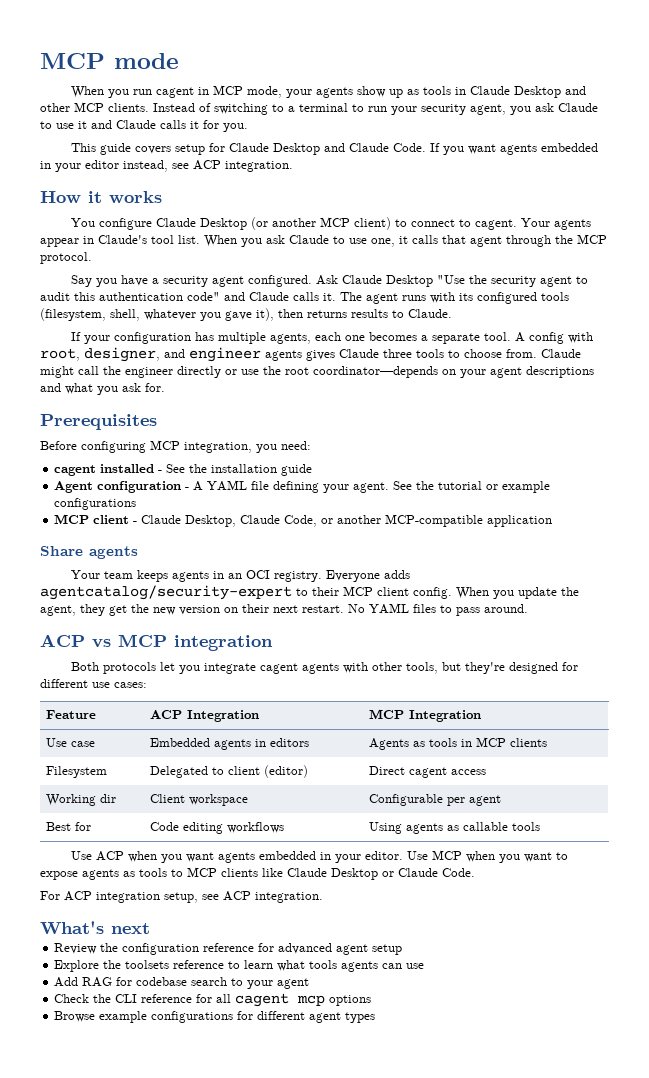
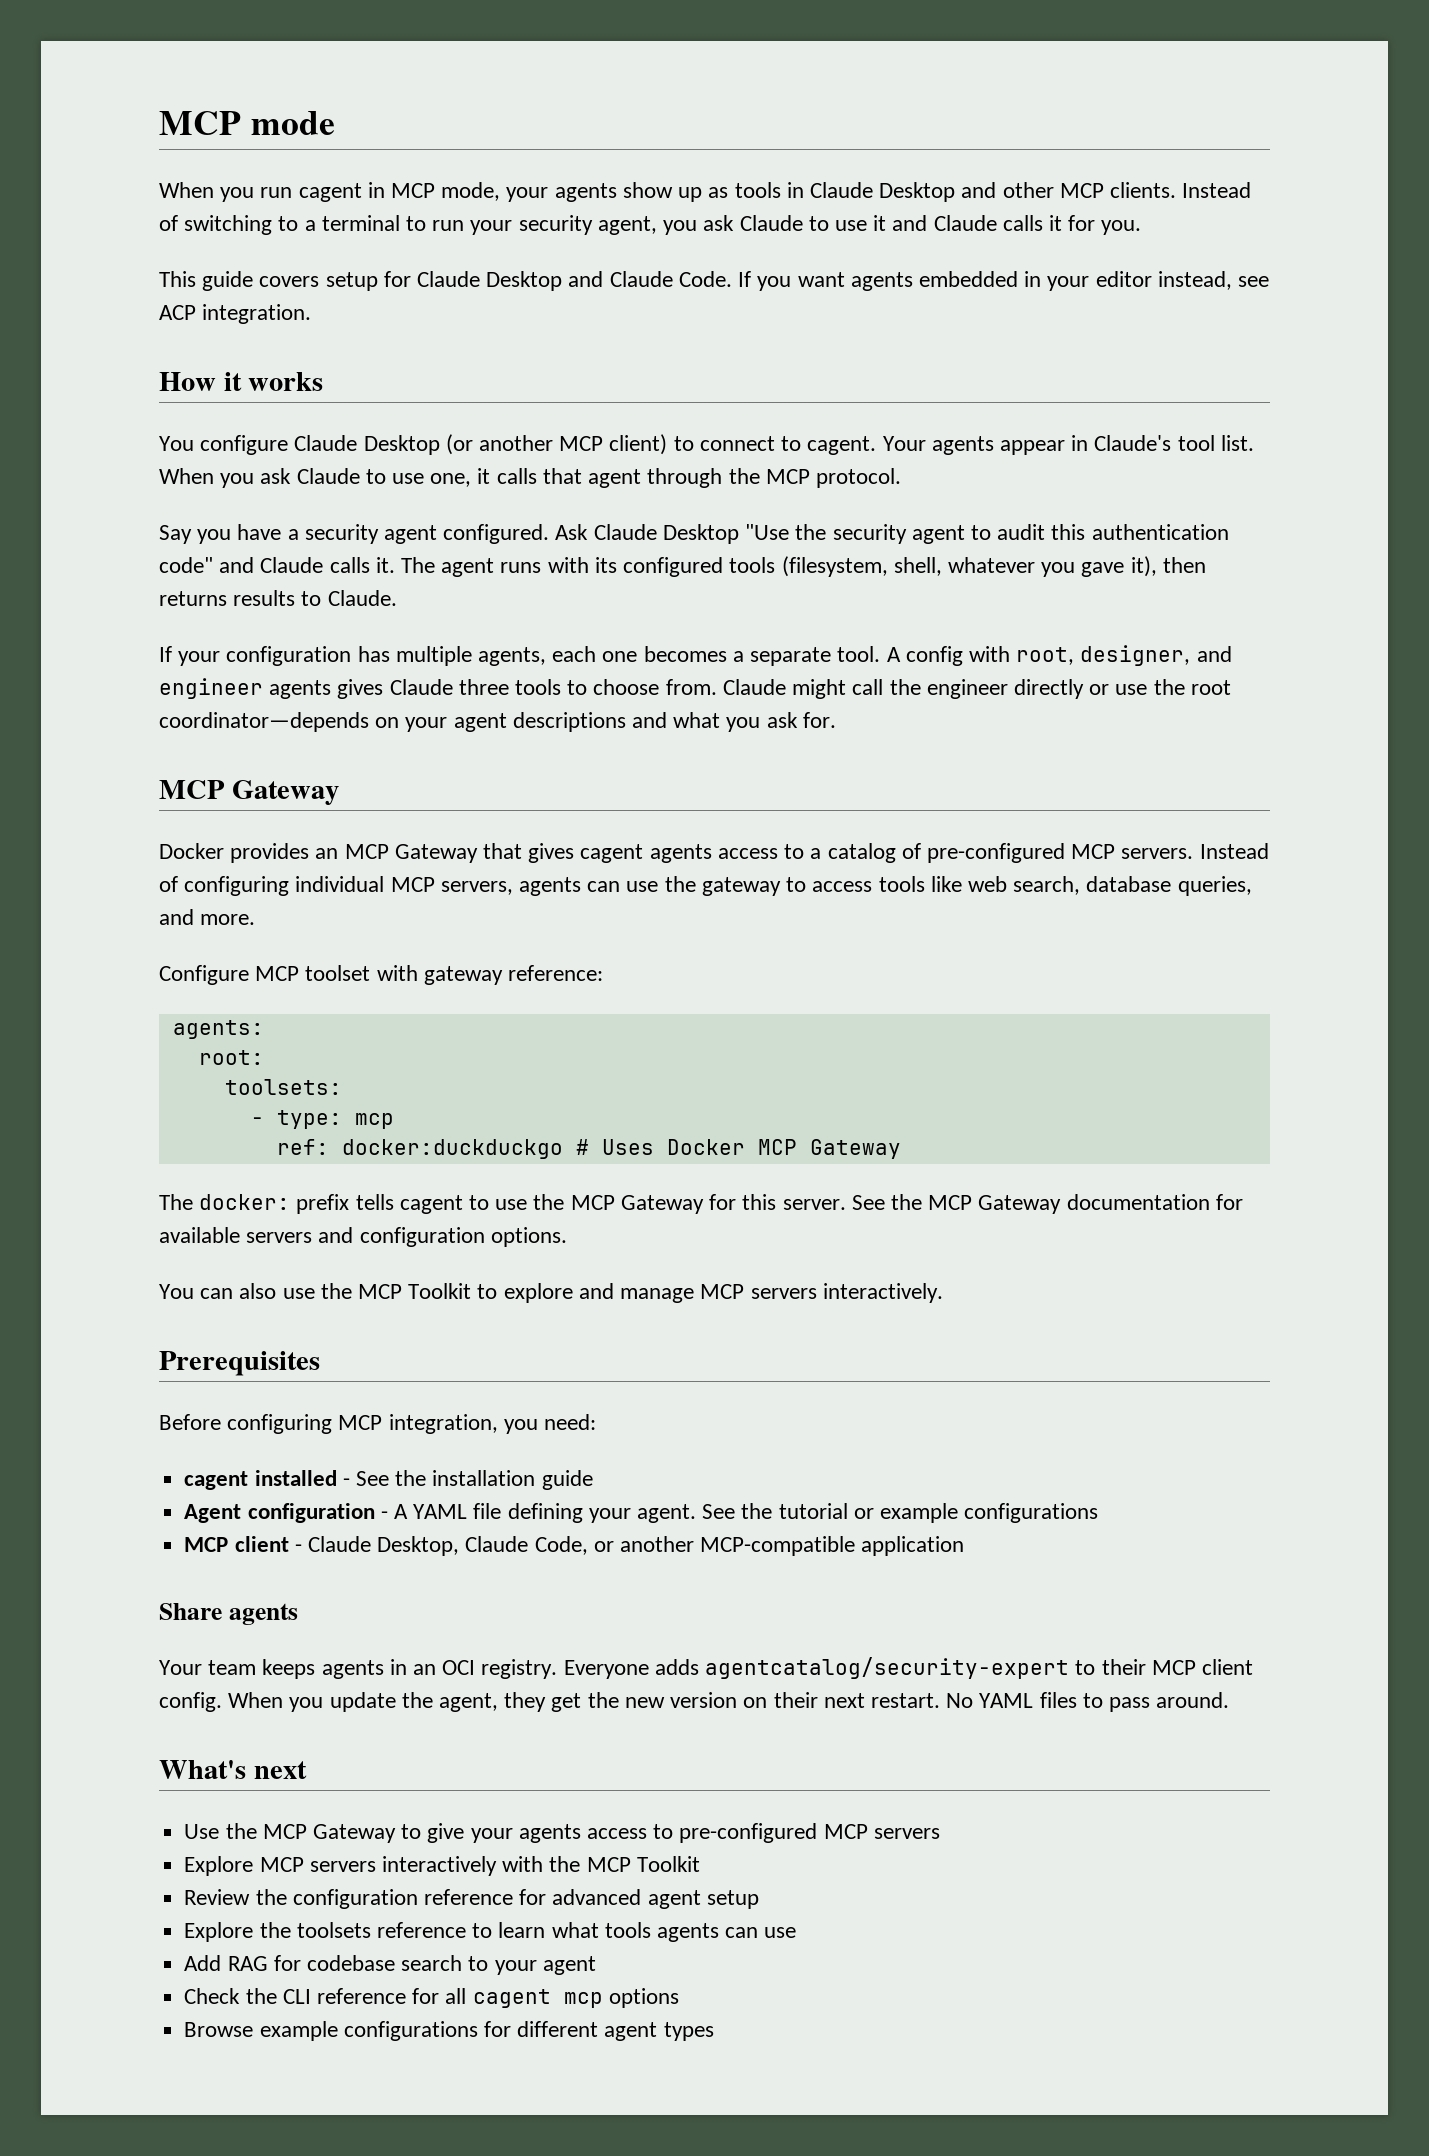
  Claude might call the engineer directly or use the root coordinator—depends on your agent descriptions and what you ask for.
+ MCP Gateway
+ Docker provides an MCP Gateway that gives cagent agents access to a catalog of pre-configured MCP servers. Instead of configuring individual MCP servers, agents can use the gateway to access tools like web search, database queries, and more.
+ Configure MCP toolset with gateway reference:
+ agents:
+ root:
+ toolsets:
+ - type: mcp
+ ref: docker:duckduckgo # Uses Docker MCP Gateway
+ The docker: prefix tells cagent to use the MCP Gateway for this server. See the MCP Gateway documentation for available servers and configuration options.
+ You can also use the MCP Toolkit to explore and manage MCP servers interactively.
- ACP vs MCP integration
- Both protocols let you integrate cagent agents with other tools, but they're designed for different use cases:
- Feature | ACP Integration | MCP Integration
- Use case | Embedded agents in editors | Agents as tools in MCP clients
- Filesystem | Delegated to client (editor) | Direct cagent access
- Working dir | Client workspace | Configurable per agent
- Best for | Code editing workflows | Using agents as callable tools
- Use ACP when you want agents embedded in your editor. Use MCP when you want to expose agents as tools to MCP clients like Claude Desktop or Claude Code.
- For ACP integration setup, see ACP integration.
  What's next
+ Use the MCP Gateway to give your agents access to pre-configured MCP servers
+ Explore MCP servers interactively with the MCP Toolkit

